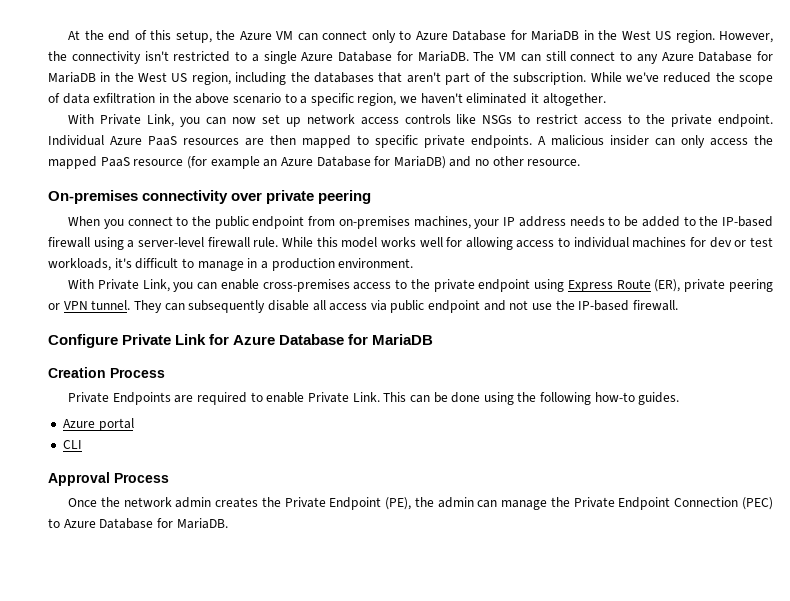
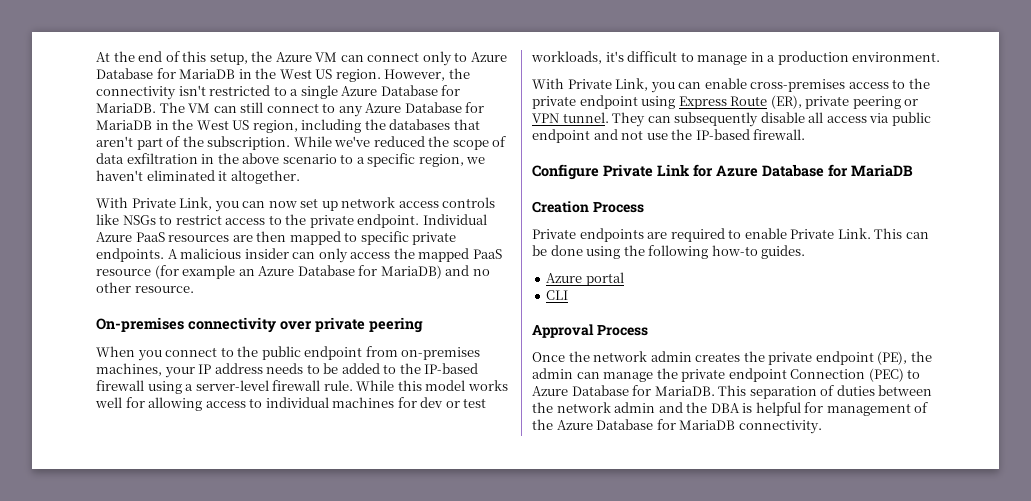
- Private Endpoints are required to enable Private Link.
+ Private endpoints are required to enable Private Link.
- Once the network admin creates the Private Endpoint (PE), the admin can manage the Private Endpoint Connection (PEC) to Azure Database for MariaDB.
+ Once the network admin creates the private endpoint (PE), the admin can manage the private endpoint Connection (PEC) to Azure Database for MariaDB.
+ This separation of duties between the network admin and the DBA is helpful for management of the Azure Database for MariaDB connectivity.

